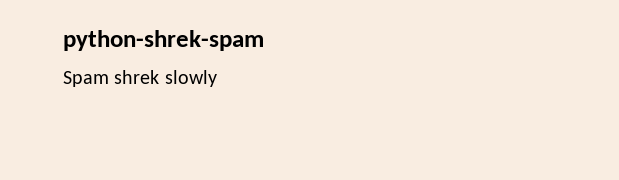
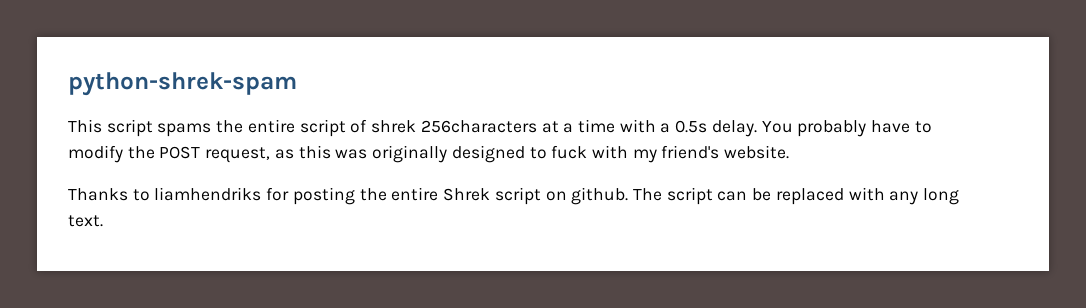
- Spam shrek slowly
+ This script spams the entire script of shrek 256characters at a time with a 0.5s delay. You probably have to modify the POST request, as this was originally designed to fuck with my friend's website.
+ Thanks to liamhendriks for posting the entire Shrek script on github. The script can be replaced with any long text.

